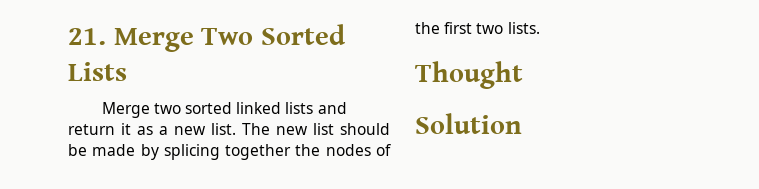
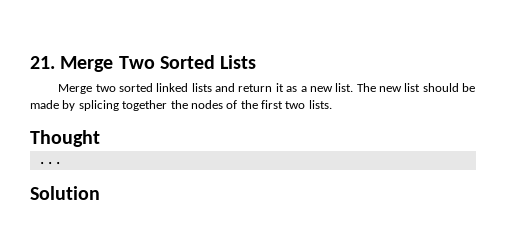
+ ...

